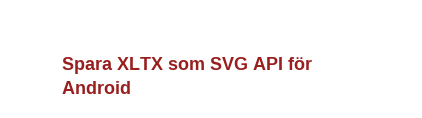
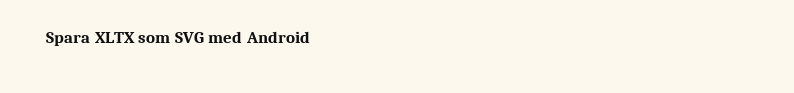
- Spara XLTX som SVG API för Android
+ Spara XLTX som SVG med Android

